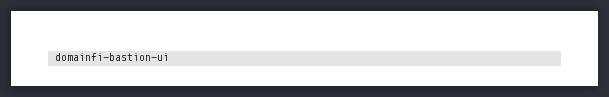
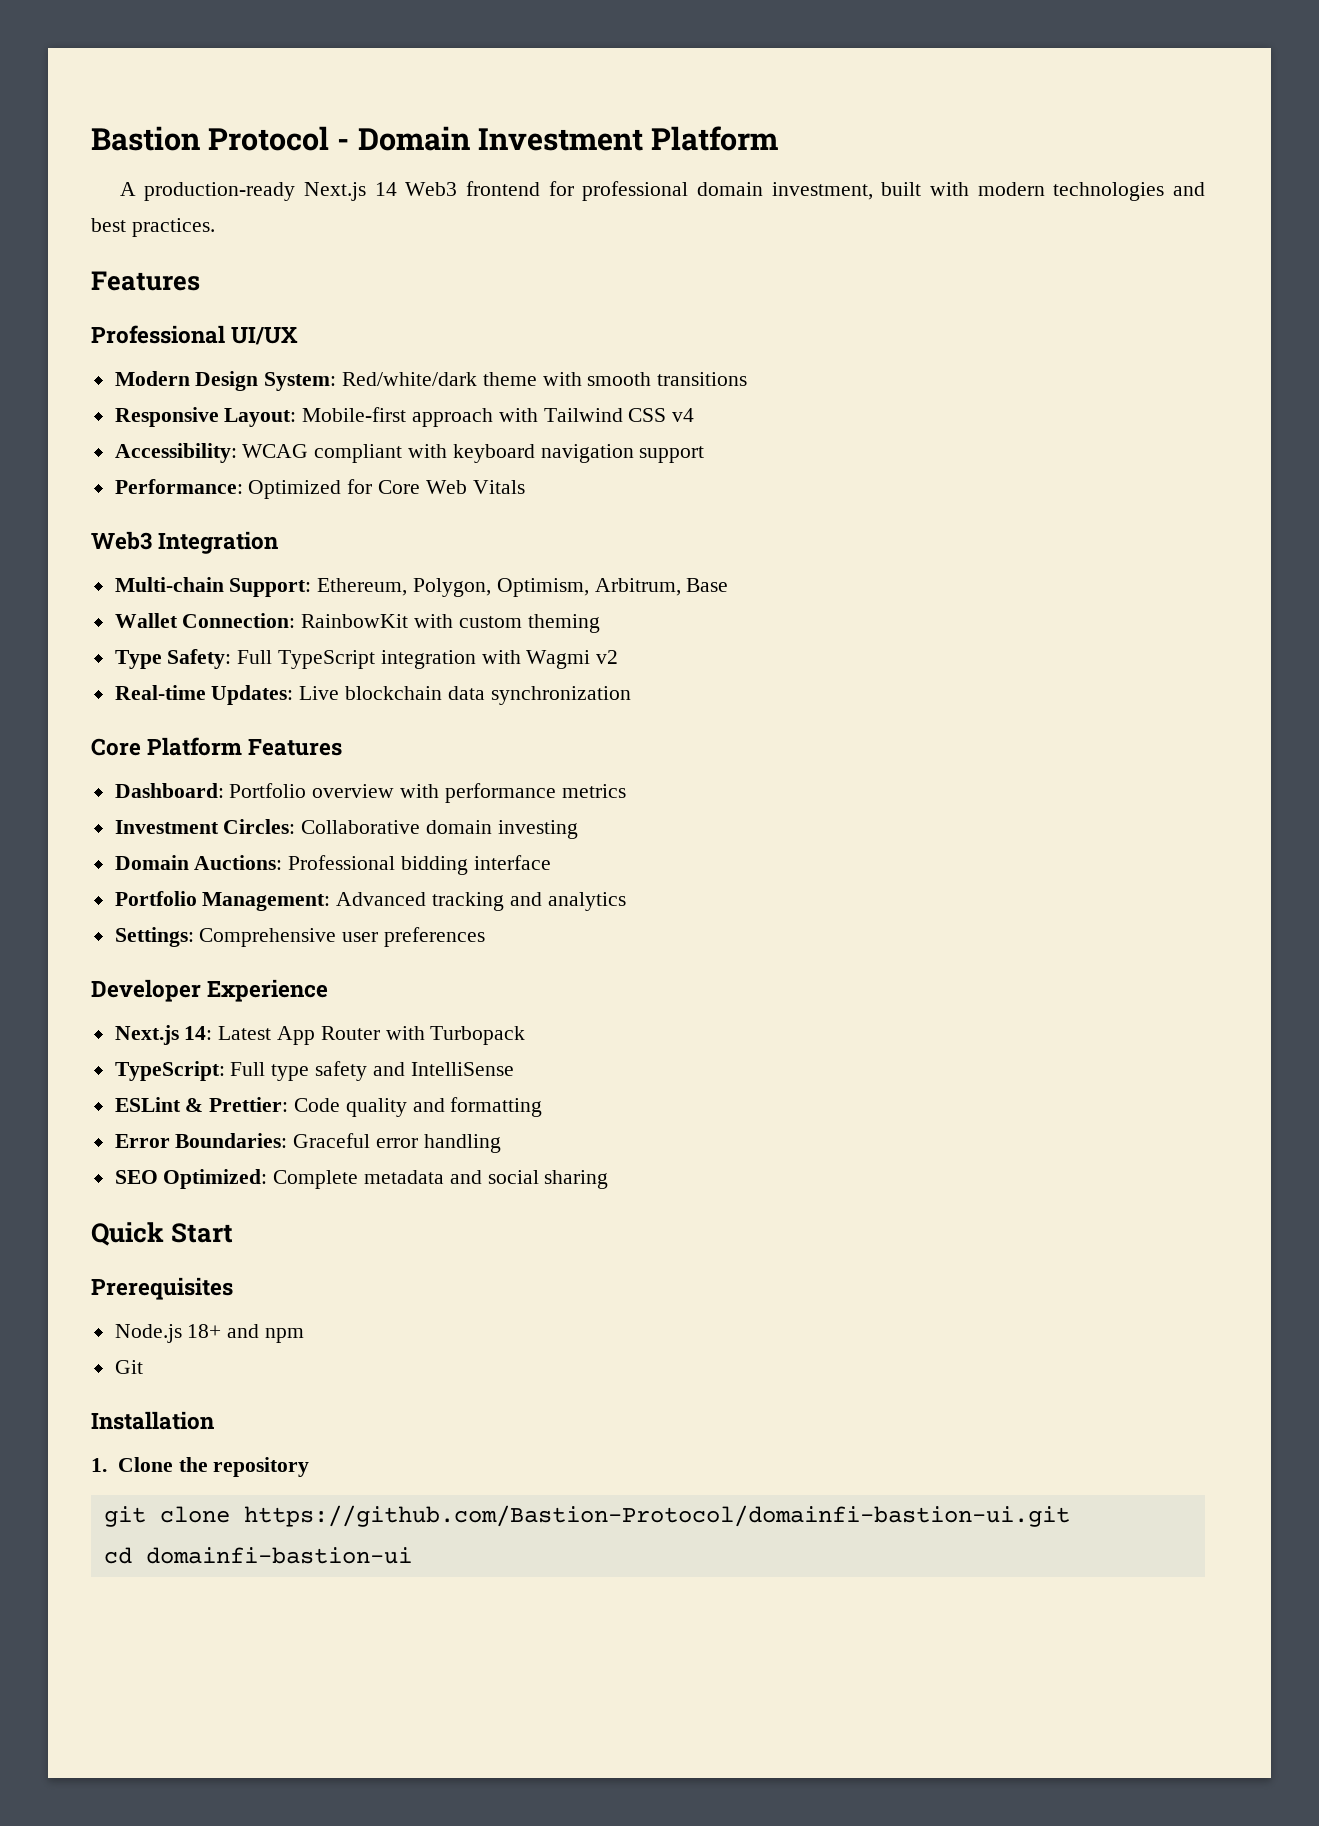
- domainfi-bastion-ui
+ Bastion Protocol - Domain Investment Platform
+ A production-ready Next.js 14 Web3 frontend for professional domain investment, built with modern technologies and best practices.
+ Features
+ Professional UI/UX
+ Modern Design System: Red/white/dark theme with smooth transitions
+ Responsive Layout: Mobile-first approach with Tailwind CSS v4
+ Accessibility: WCAG compliant with keyboard navigation support
+ Performance: Optimized for Core Web Vitals
+ Web3 Integration
+ Multi-chain Support: Ethereum, Polygon, Optimism, Arbitrum, Base
+ Wallet Connection: RainbowKit with custom theming
+ Type Safety: Full TypeScript integration with Wagmi v2
+ Real-time Updates: Live blockchain data synchronization
+ Core Platform Features
+ Dashboard: Portfolio overview with performance metrics
+ Investment Circles: Collaborative domain investing
+ Domain Auctions: Professional bidding interface
+ Portfolio Management: Advanced tracking and analytics
+ Settings: Comprehensive user preferences
+ Developer Experience
+ Next.js 14: Latest App Router with Turbopack
+ TypeScript: Full type safety and IntelliSense
+ ESLint & Prettier: Code quality and formatting
+ Error Boundaries: Graceful error handling
+ SEO Optimized: Complete metadata and social sharing
+ Quick Start
+ Prerequisites
+ Node.js 18+ and npm
+ Git
+ Installation
+ 1. Clone the repository
+ git clone https://github.com/Bastion-Protocol/domainfi-bastion-ui.git
+ cd domainfi-bastion-ui

